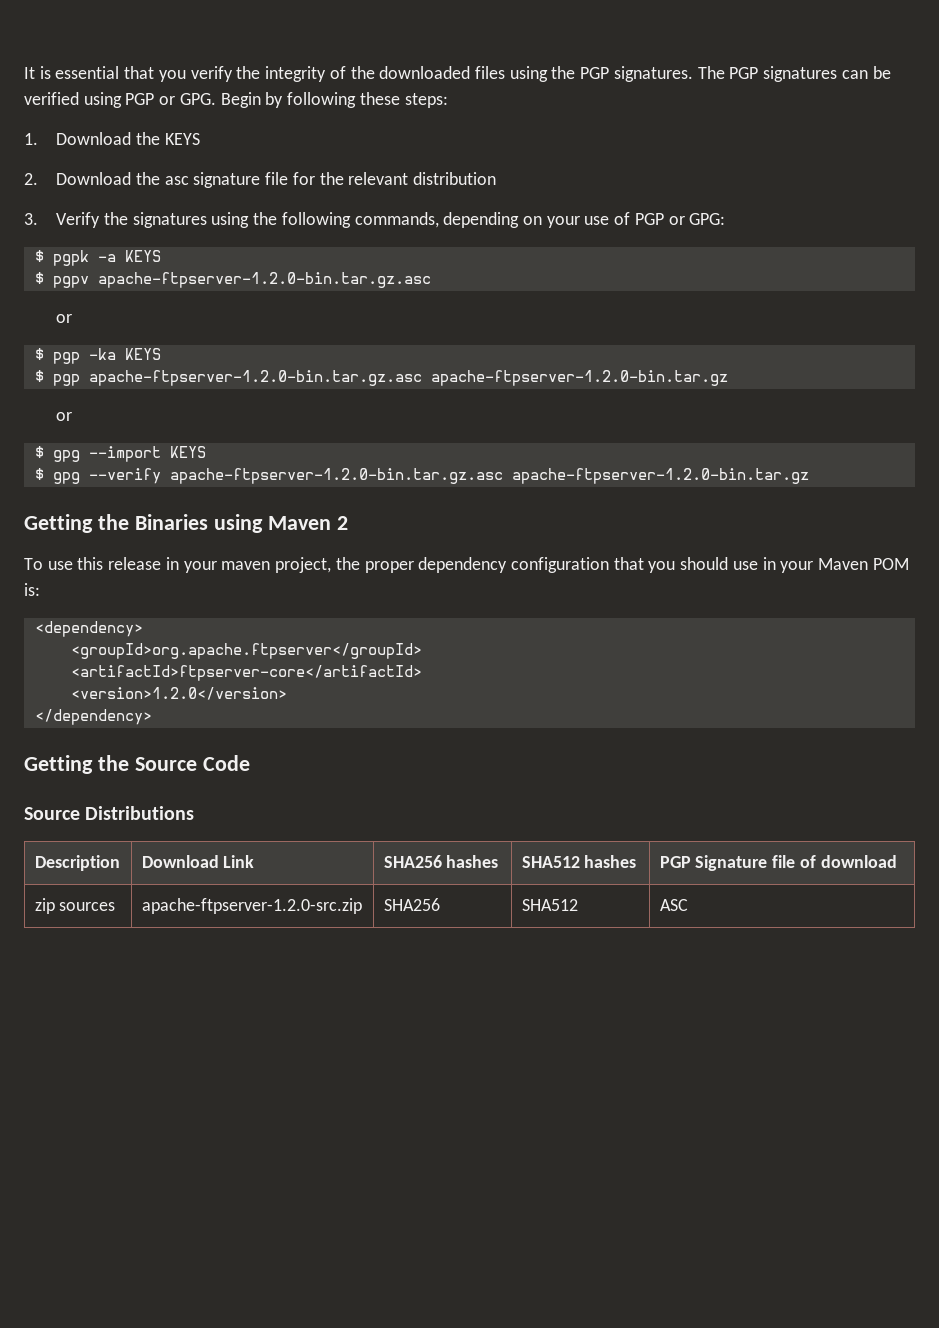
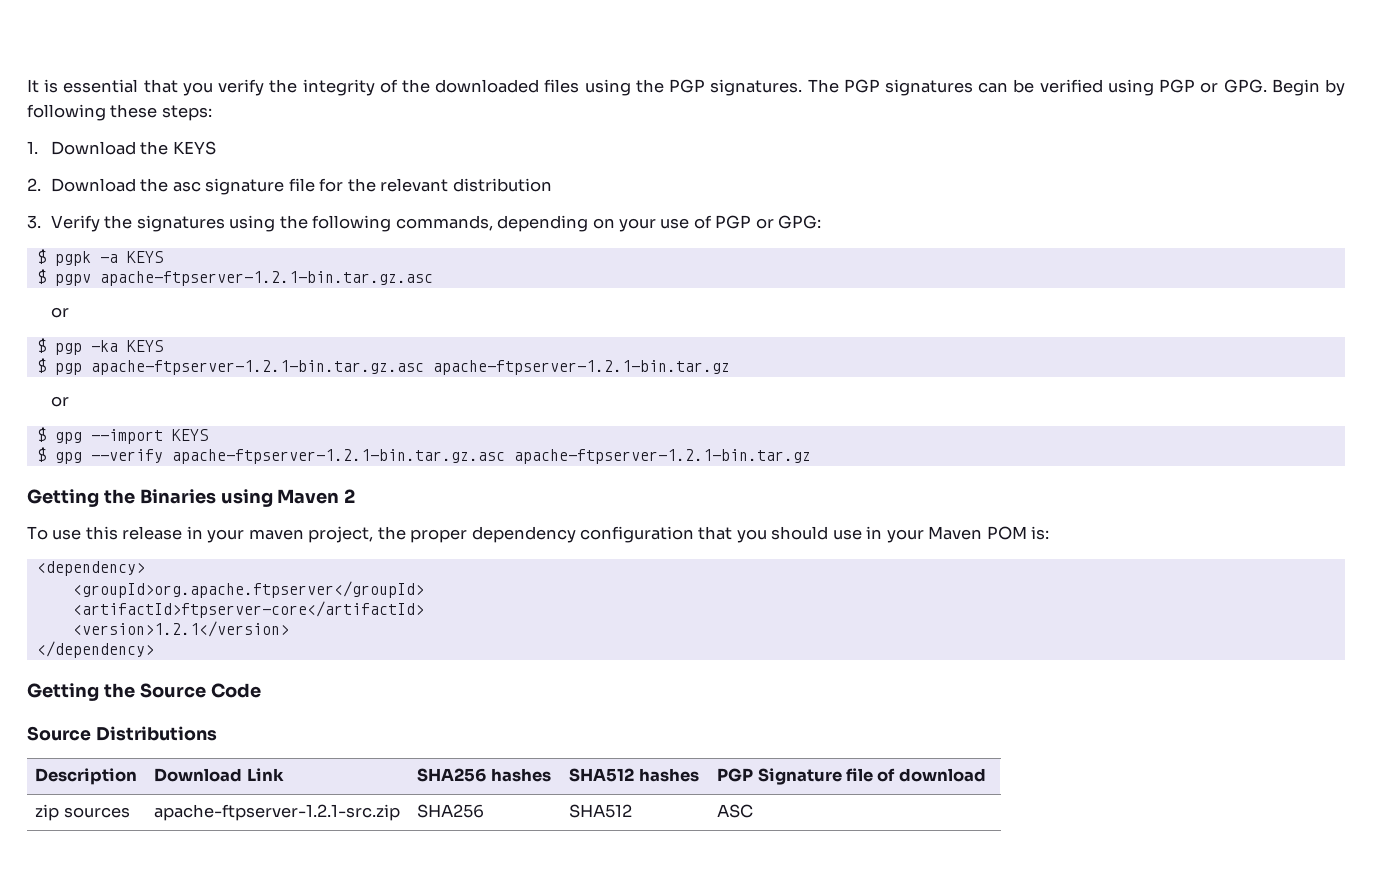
- $ pgpv apache-ftpserver-1.2.0-bin.tar.gz.asc
+ $ pgpv apache-ftpserver-1.2.1-bin.tar.gz.asc
- $ pgp apache-ftpserver-1.2.0-bin.tar.gz.asc apache-ftpserver-1.2.0-bin.tar.gz
+ $ pgp apache-ftpserver-1.2.1-bin.tar.gz.asc apache-ftpserver-1.2.1-bin.tar.gz
- $ gpg --verify apache-ftpserver-1.2.0-bin.tar.gz.asc apache-ftpserver-1.2.0-bin.tar.gz
+ $ gpg --verify apache-ftpserver-1.2.1-bin.tar.gz.asc apache-ftpserver-1.2.1-bin.tar.gz
- <version>1.2.0</version>
+ <version>1.2.1</version>
- zip sources | apache-ftpserver-1.2.0-src.zip | SHA256 | SHA512 | ASC
+ zip sources | apache-ftpserver-1.2.1-src.zip | SHA256 | SHA512 | ASC

